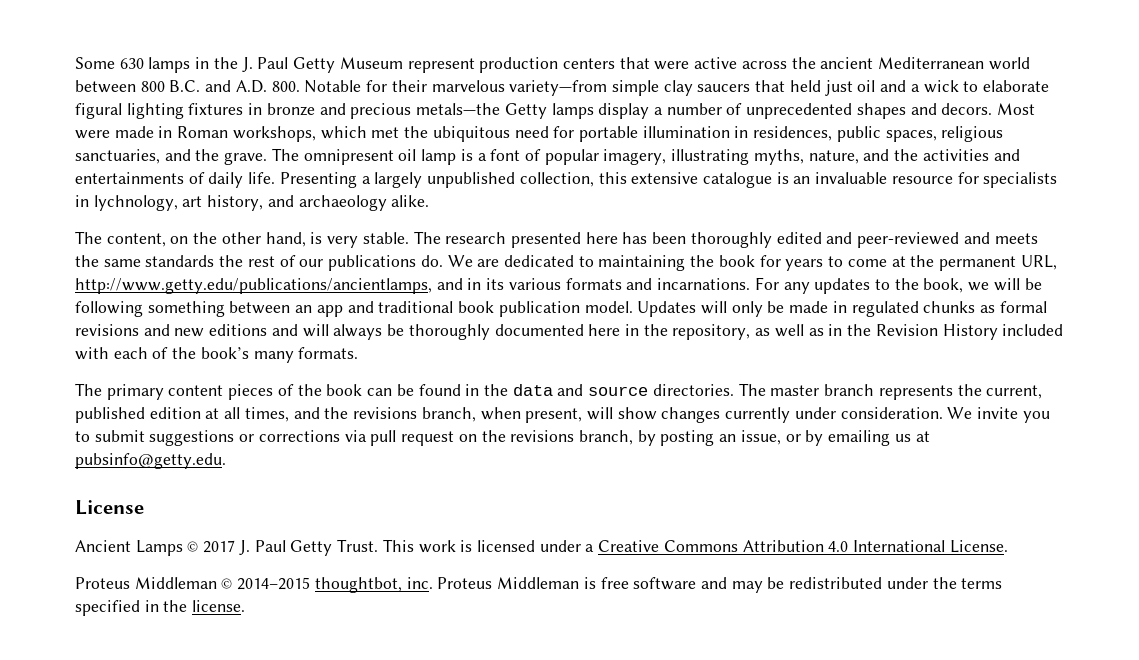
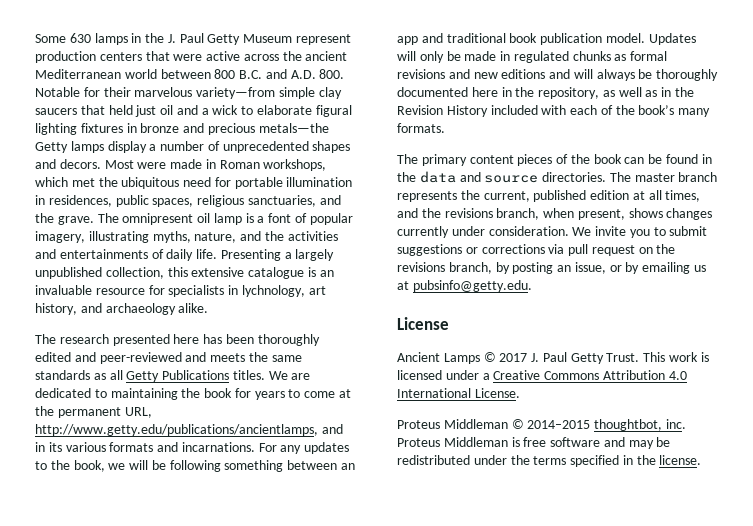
- The content, on the other hand, is very stable. The research presented here has been thoroughly edited and peer-reviewed and meets the same standards the rest of our publications do.
+ The research presented here has been thoroughly edited and peer-reviewed and meets the same standards as all Getty Publications titles.
- The master branch represents the current, published edition at all times, and the revisions branch, when present, will show changes currently under consideration.
+ The master branch represents the current, published edition at all times, and the revisions branch, when present, shows changes currently under consideration.

